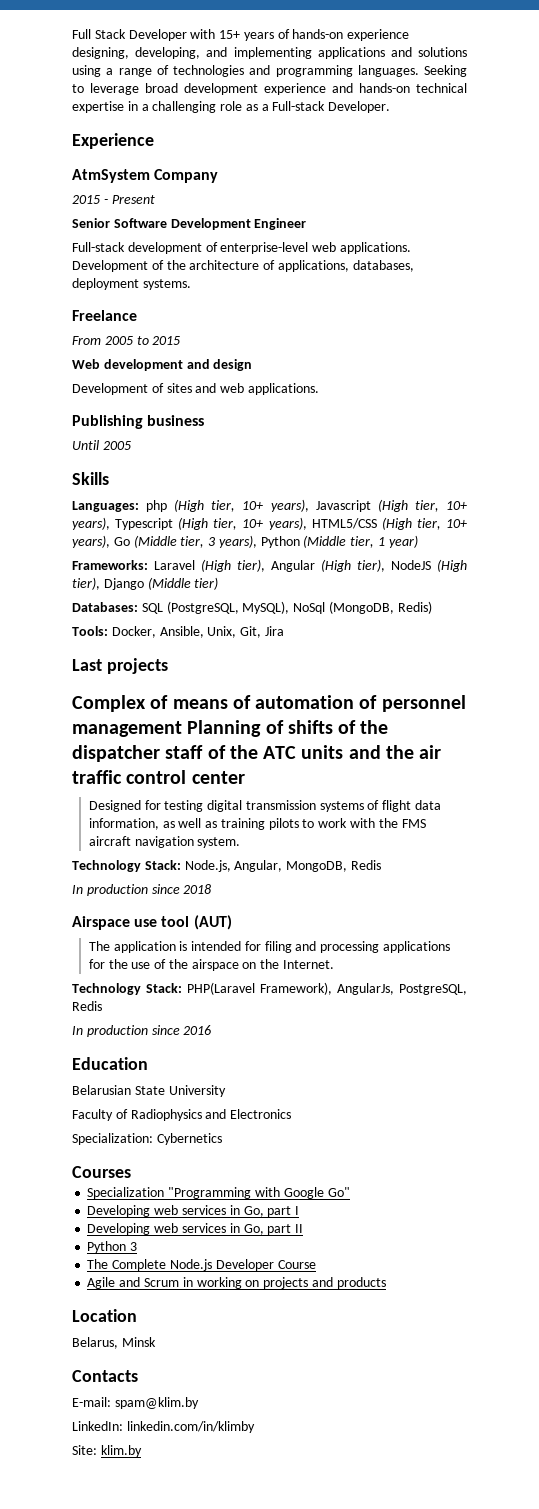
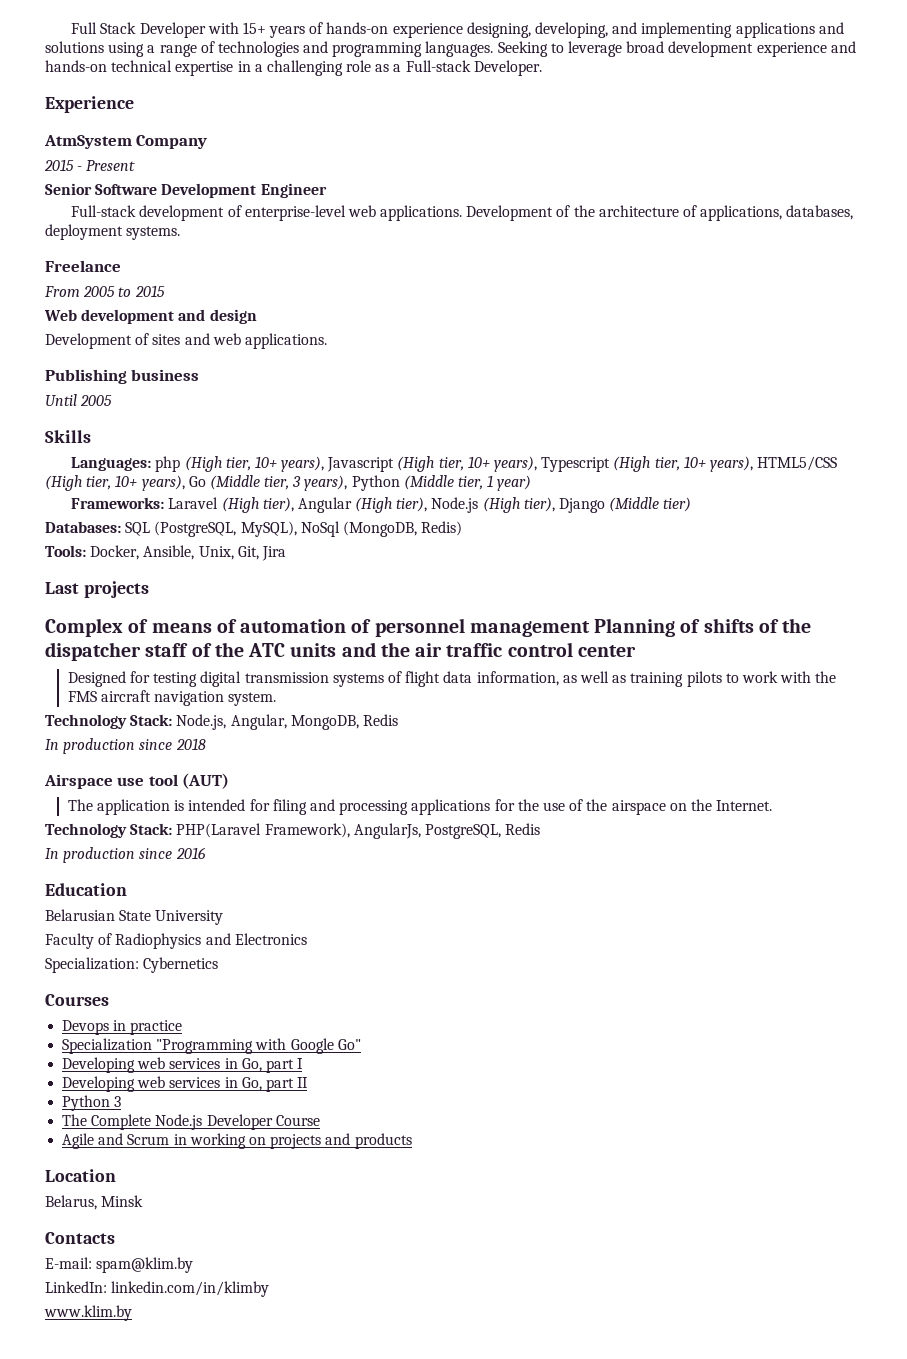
- Frameworks: Laravel (High tier), Angular (High tier), NodeJS (High tier), Django (Middle tier)
+ Frameworks: Laravel (High tier), Angular (High tier), Node.js (High tier), Django (Middle tier)
+ Devops in practice
- Site: klim.by
+ www.klim.by

